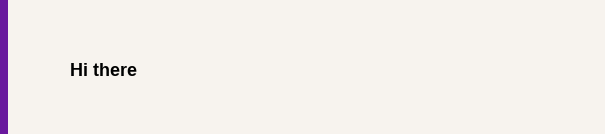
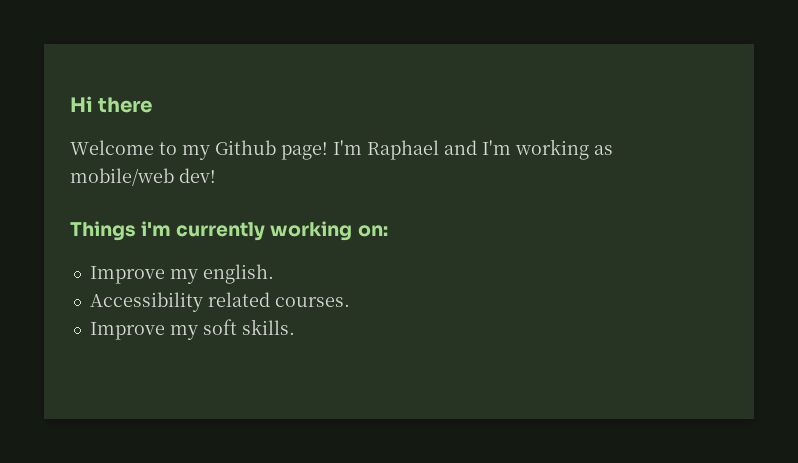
+ Welcome to my Github page! I'm Raphael and I'm working as mobile/web dev!
+ Things i'm currently working on:
+ Improve my english.
+ Accessibility related courses.
+ Improve my soft skills.

